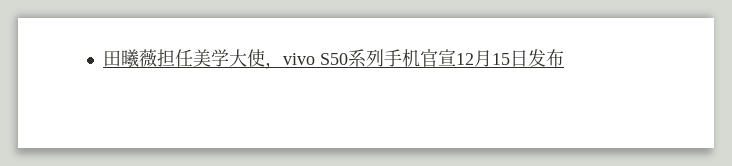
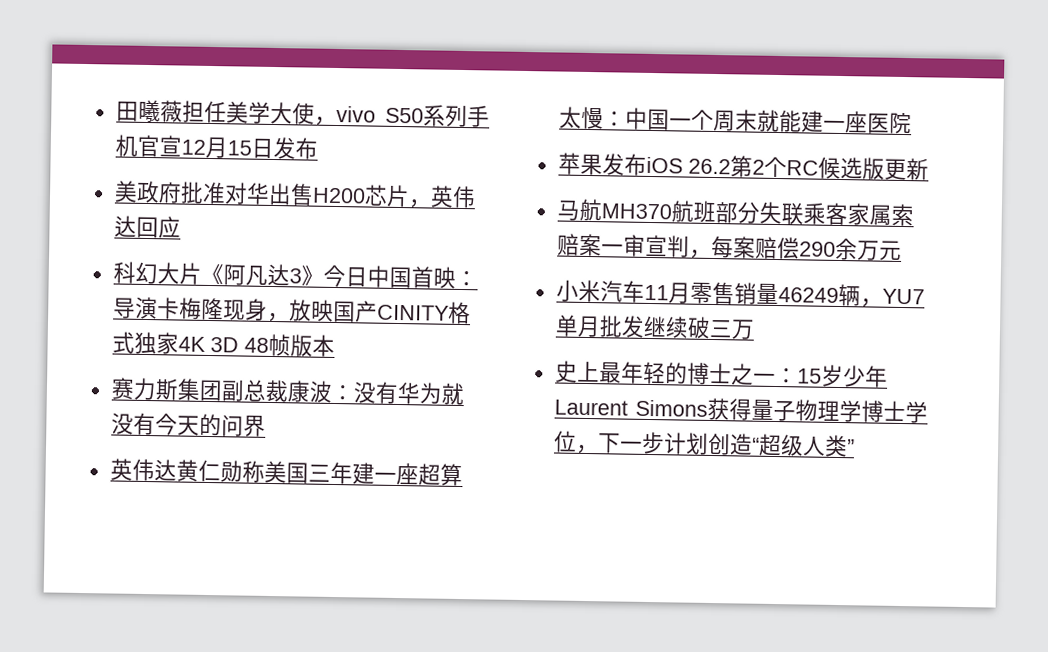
+ 美政府批准对华出售H200芯片，英伟达回应
+ 科幻大片《阿凡达3》今日中国首映：导演卡梅隆现身，放映国产CINITY格式独家4K 3D 48帧版本
+ 赛力斯集团副总裁康波：没有华为就没有今天的问界
+ 英伟达黄仁勋称美国三年建一座超算太慢：中国一个周末就能建一座医院
+ 苹果发布iOS 26.2第2个RC候选版更新
+ 马航MH370航班部分失联乘客家属索赔案一审宣判，每案赔偿290余万元
+ 小米汽车11月零售销量46249辆，YU7单月批发继续破三万
+ 史上最年轻的博士之一：15岁少年Laurent Simons获得量子物理学博士学位，下一步计划创造“超级人类”

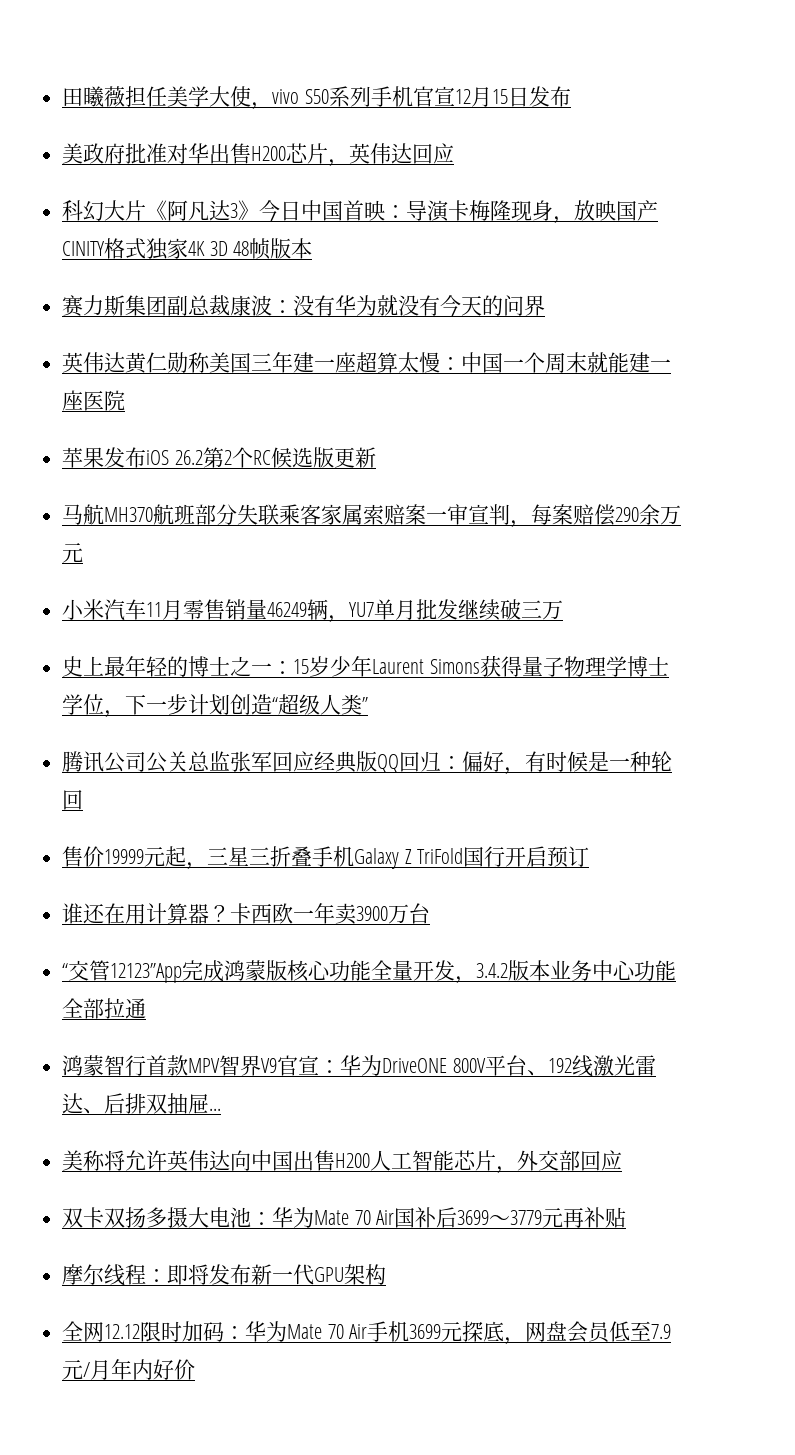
+ 腾讯公司公关总监张军回应经典版QQ回归：偏好，有时候是一种轮回
+ 售价19999元起，三星三折叠手机Galaxy Z TriFold国行开启预订
+ 谁还在用计算器？卡西欧一年卖3900万台
+ “交管12123”App完成鸿蒙版核心功能全量开发，3.4.2版本业务中心功能全部拉通
+ 鸿蒙智行首款MPV智界V9官宣：华为DriveONE 800V平台、192线激光雷达、后排双抽屉...
+ 美称将允许英伟达向中国出售H200人工智能芯片，外交部回应
+ 双卡双扬多摄大电池：华为Mate 70 Air国补后3699～3779元再补贴
+ 摩尔线程：即将发布新一代GPU架构
+ 全网12.12限时加码：华为Mate 70 Air手机3699元探底，网盘会员低至7.9元/月年内好价

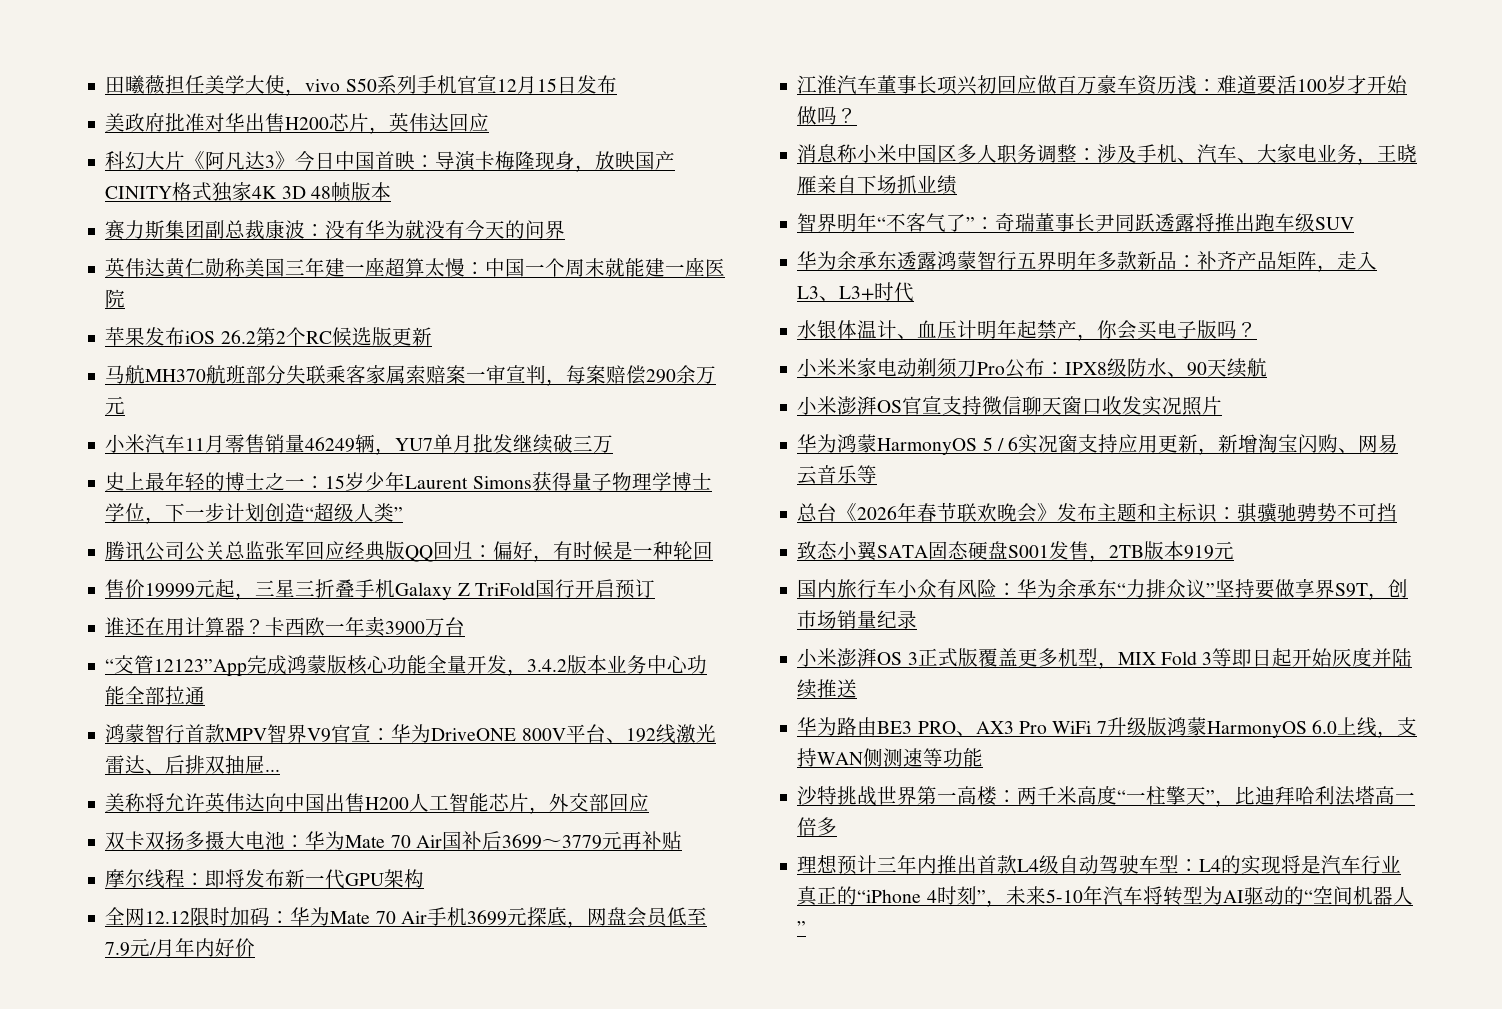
+ 江淮汽车董事长项兴初回应做百万豪车资历浅：难道要活100岁才开始做吗？
+ 消息称小米中国区多人职务调整：涉及手机、汽车、大家电业务，王晓雁亲自下场抓业绩
+ 智界明年“不客气了”：奇瑞董事长尹同跃透露将推出跑车级SUV
+ 华为余承东透露鸿蒙智行五界明年多款新品：补齐产品矩阵，走入L3、L3+时代
+ 水银体温计、血压计明年起禁产，你会买电子版吗？
+ 小米米家电动剃须刀Pro公布：IPX8级防水、90天续航
+ 小米澎湃OS官宣支持微信聊天窗口收发实况照片
+ 华为鸿蒙HarmonyOS 5 / 6实况窗支持应用更新，新增淘宝闪购、网易云音乐等
+ 总台《2026年春节联欢晚会》发布主题和主标识：骐骥驰骋势不可挡
+ 致态小翼SATA固态硬盘S001发售，2TB版本919元
+ 国内旅行车小众有风险：华为余承东“力排众议”坚持要做享界S9T，创市场销量纪录
+ 小米澎湃OS 3正式版覆盖更多机型，MIX Fold 3等即日起开始灰度并陆续推送
+ 华为路由BE3 PRO、AX3 Pro WiFi 7升级版鸿蒙HarmonyOS 6.0上线，支持WAN侧测速等功能
+ 沙特挑战世界第一高楼：两千米高度“一柱擎天”，比迪拜哈利法塔高一倍多
+ 理想预计三年内推出首款L4级自动驾驶车型：L4的实现将是汽车行业真正的“iPhone 4时刻”，未来5-10年汽车将转型为AI驱动的“空间机器人”

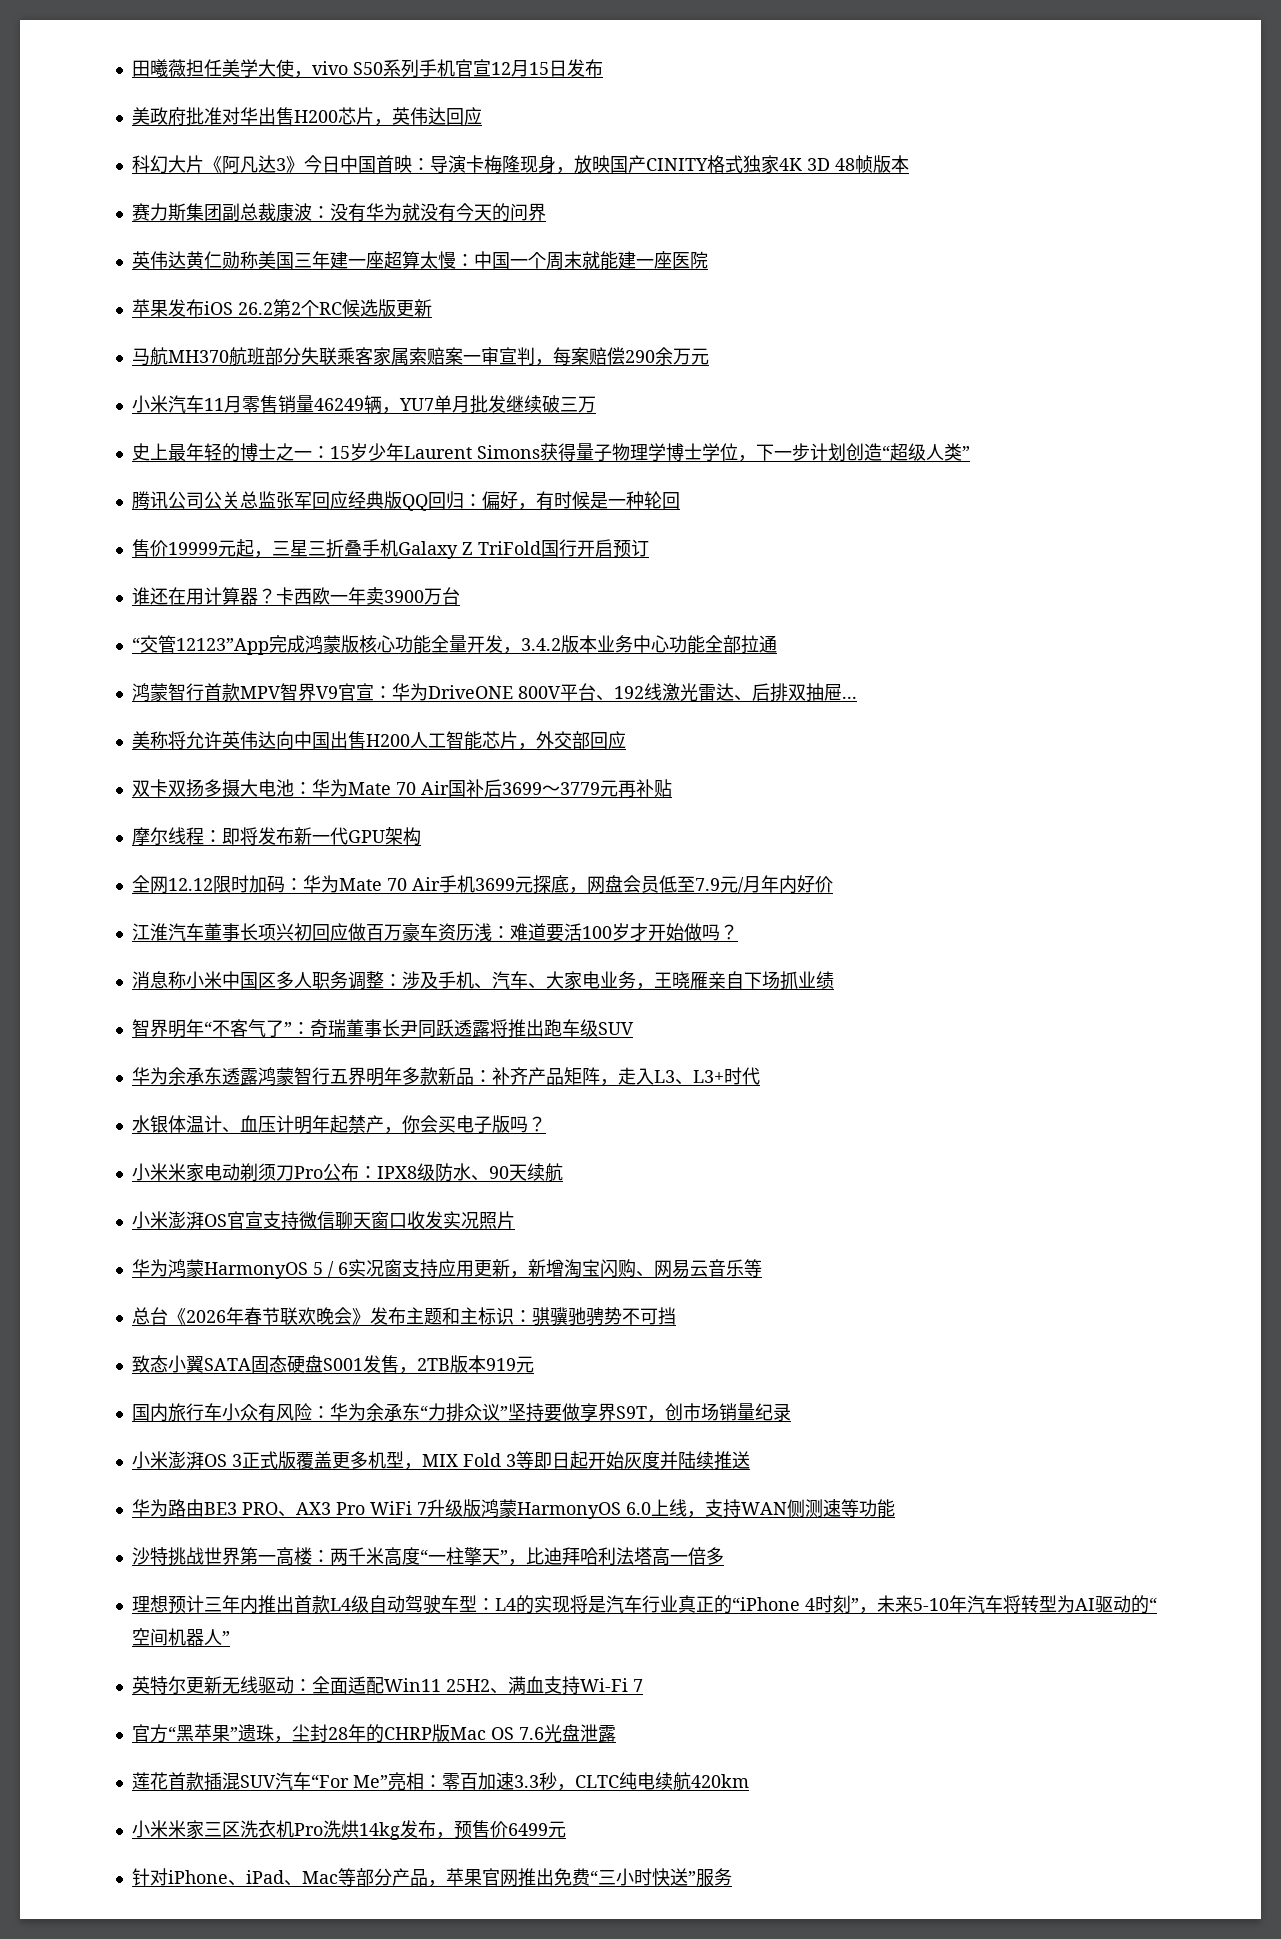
+ 英特尔更新无线驱动：全面适配Win11 25H2、满血支持Wi-Fi 7
+ 官方“黑苹果”遗珠，尘封28年的CHRP版Mac OS 7.6光盘泄露
+ 莲花首款插混SUV汽车“For Me”亮相：零百加速3.3秒，CLTC纯电续航420km
+ 小米米家三区洗衣机Pro洗烘14kg发布，预售价6499元
+ 针对iPhone、iPad、Mac等部分产品，苹果官网推出免费“三小时快送”服务

